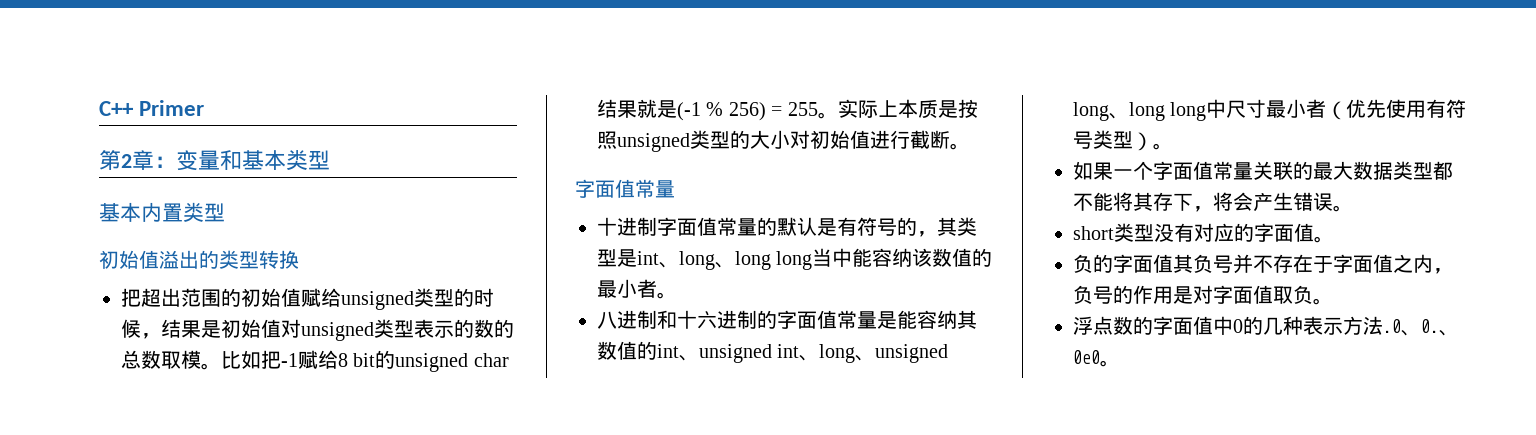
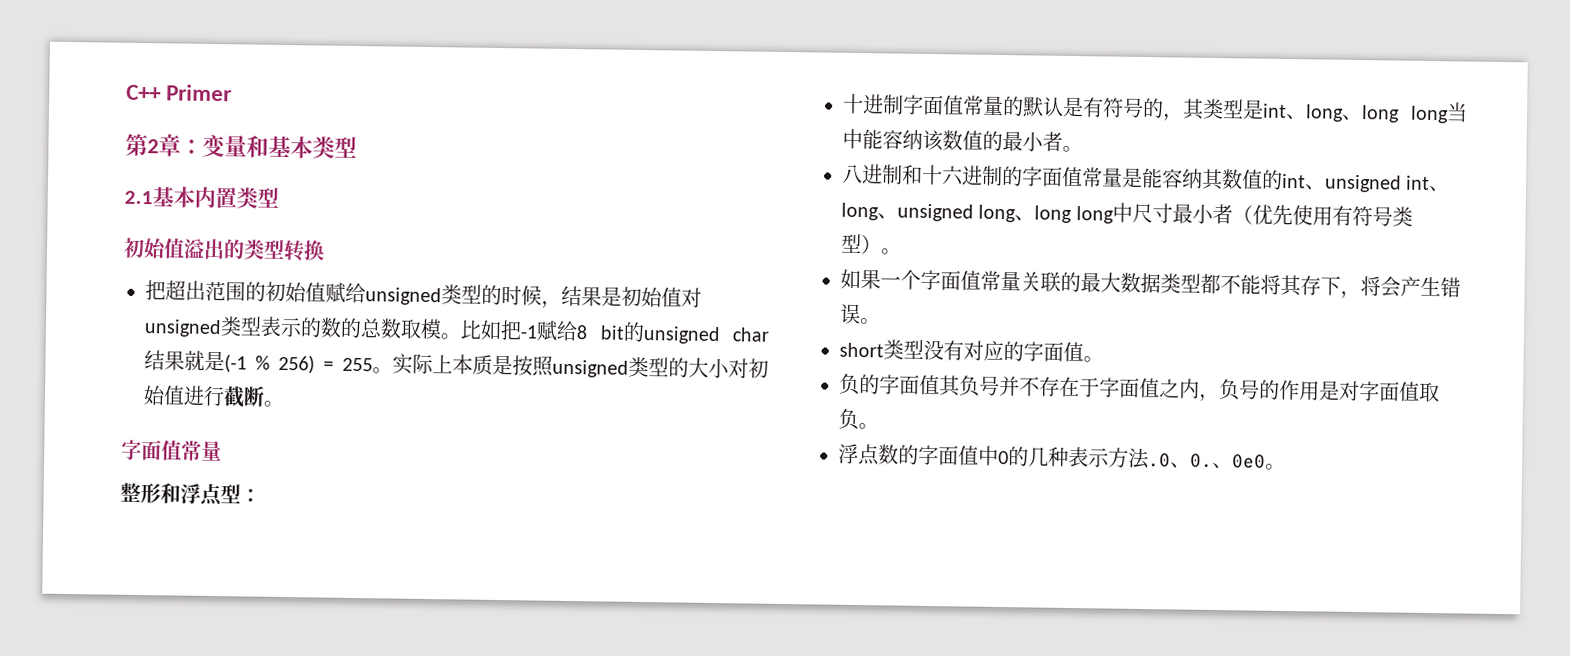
- 基本内置类型
+ 2.1基本内置类型
+ 整形和浮点型：

